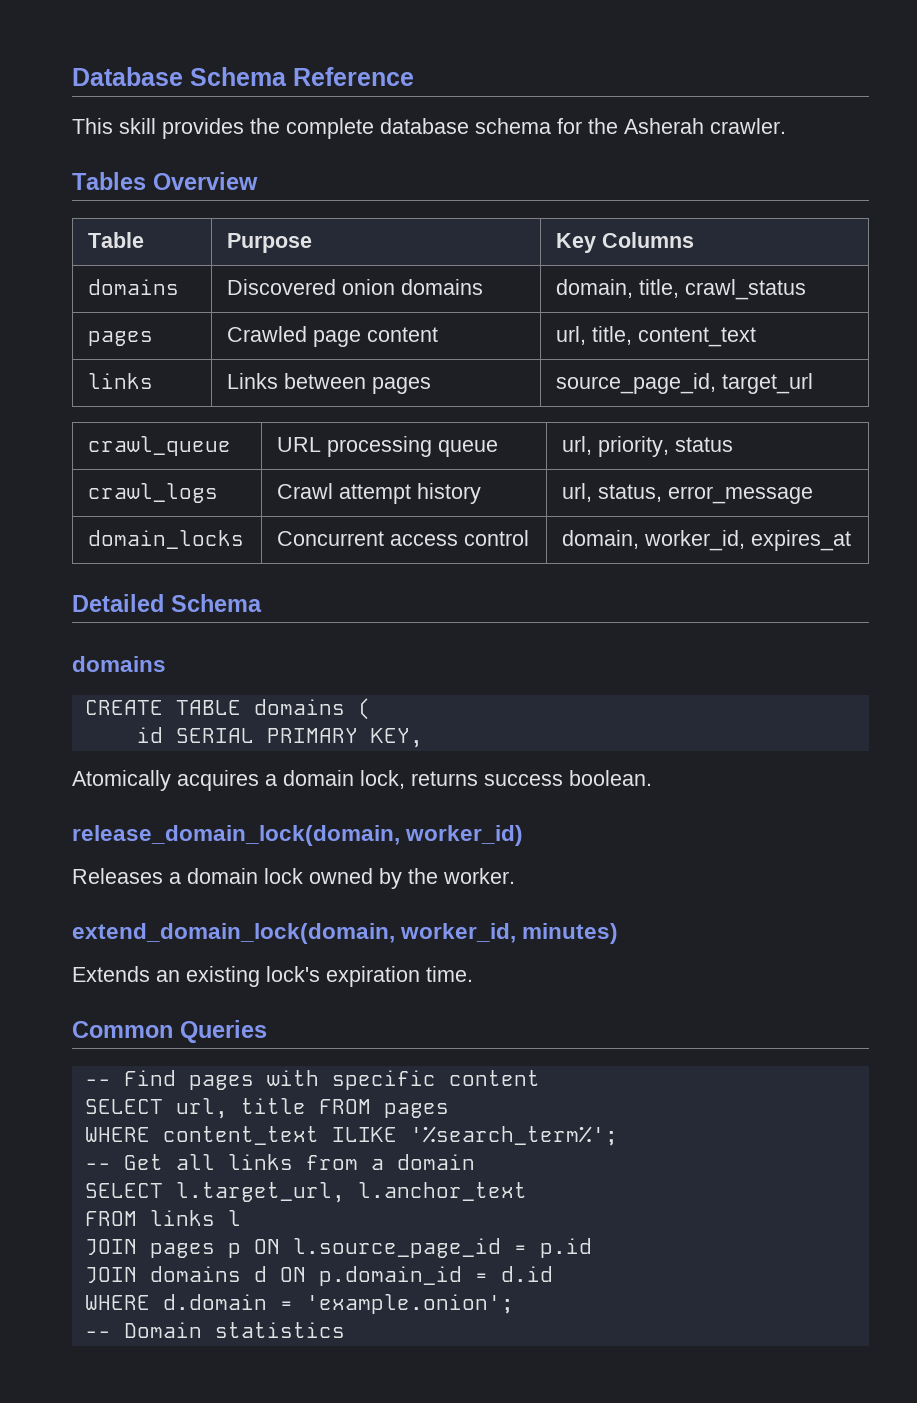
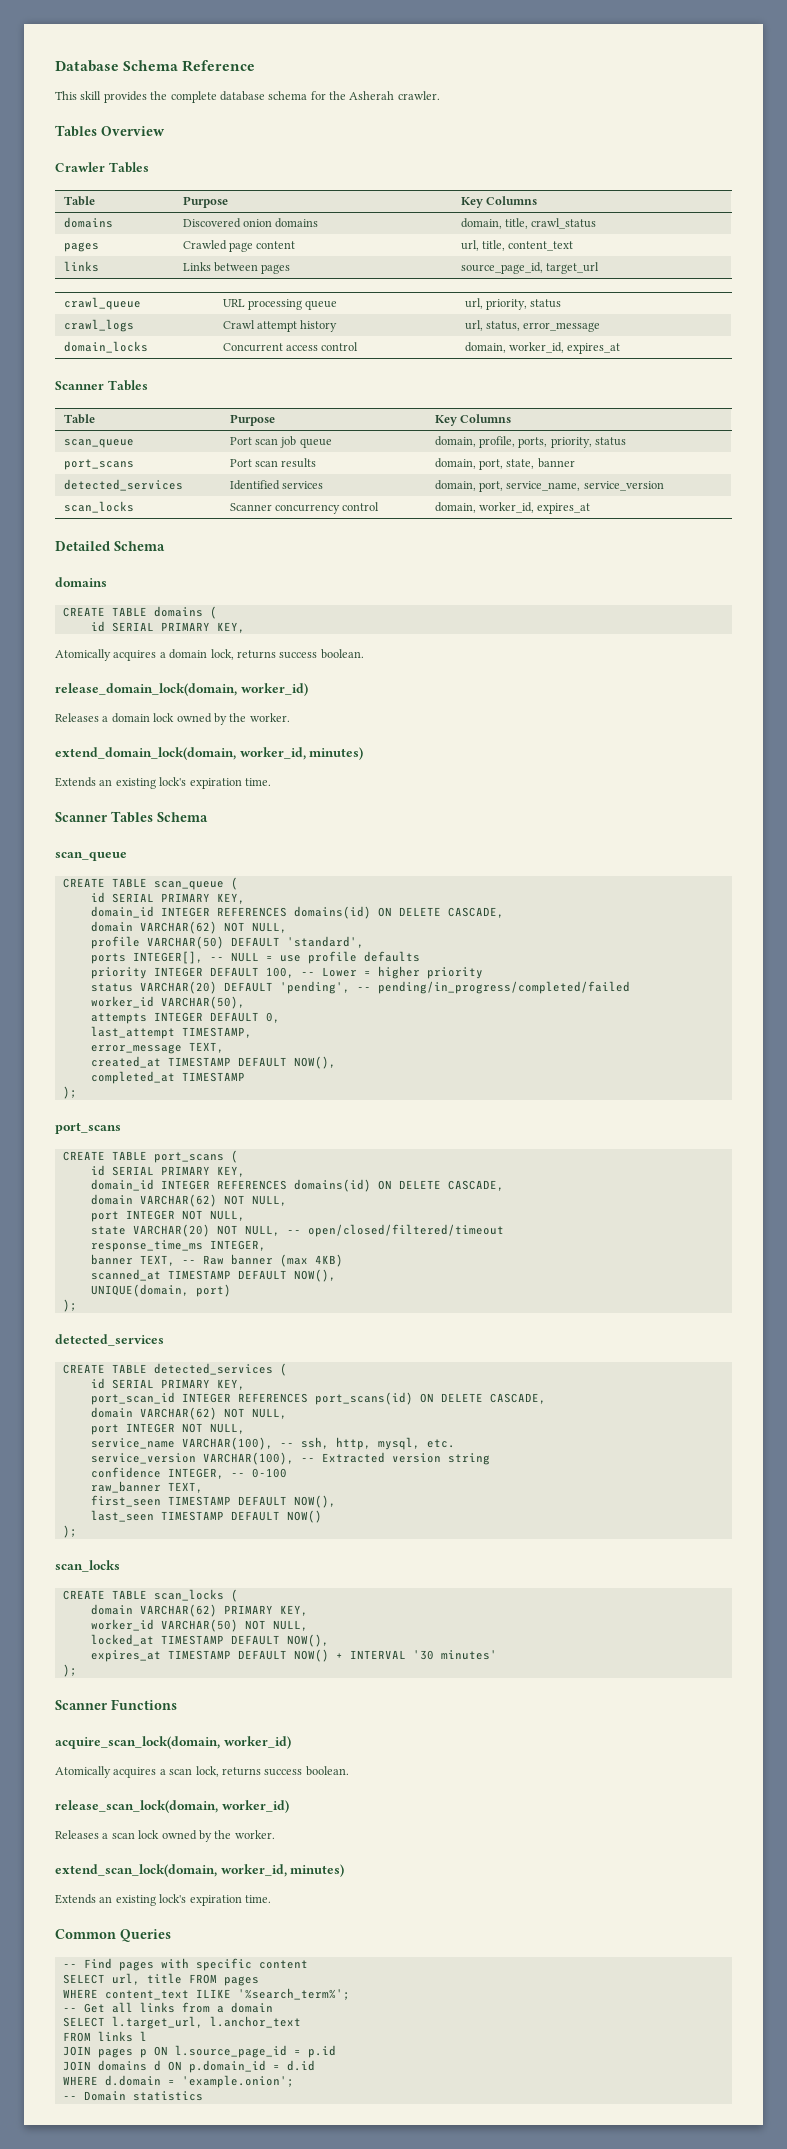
+ Crawler Tables
  domain_locks | Concurrent access control | domain, worker_id, expires_at
+ Scanner Tables
+ Table | Purpose | Key Columns
+ scan_queue | Port scan job queue | domain, profile, ports, priority, status
+ port_scans | Port scan results | domain, port, state, banner
+ detected_services | Identified services | domain, port, service_name, service_version
+ scan_locks | Scanner concurrency control | domain, worker_id, expires_at
+ Scanner Tables Schema
+ scan_queue
+ CREATE TABLE scan_queue (
+ id SERIAL PRIMARY KEY,
+ domain_id INTEGER REFERENCES domains(id) ON DELETE CASCADE,
+ domain VARCHAR(62) NOT NULL,
+ profile VARCHAR(50) DEFAULT 'standard',
+ ports INTEGER[], -- NULL = use profile defaults
+ priority INTEGER DEFAULT 100, -- Lower = higher priority
+ status VARCHAR(20) DEFAULT 'pending', -- pending/in_progress/completed/failed
+ worker_id VARCHAR(50),
+ attempts INTEGER DEFAULT 0,
+ last_attempt TIMESTAMP,
+ error_message TEXT,
+ created_at TIMESTAMP DEFAULT NOW(),
+ completed_at TIMESTAMP
+ );
+ port_scans
+ CREATE TABLE port_scans (
+ id SERIAL PRIMARY KEY,
+ domain_id INTEGER REFERENCES domains(id) ON DELETE CASCADE,
+ domain VARCHAR(62) NOT NULL,
+ port INTEGER NOT NULL,
+ state VARCHAR(20) NOT NULL, -- open/closed/filtered/timeout
+ response_time_ms INTEGER,
+ banner TEXT, -- Raw banner (max 4KB)
+ scanned_at TIMESTAMP DEFAULT NOW(),
+ UNIQUE(domain, port)
+ );
+ detected_services
+ CREATE TABLE detected_services (
+ id SERIAL PRIMARY KEY,
+ port_scan_id INTEGER REFERENCES port_scans(id) ON DELETE CASCADE,
+ domain VARCHAR(62) NOT NULL,
+ port INTEGER NOT NULL,
+ service_name VARCHAR(100), -- ssh, http, mysql, etc.
+ service_version VARCHAR(100), -- Extracted version string
+ confidence INTEGER, -- 0-100
+ raw_banner TEXT,
+ first_seen TIMESTAMP DEFAULT NOW(),
+ last_seen TIMESTAMP DEFAULT NOW()
+ );
+ scan_locks
+ CREATE TABLE scan_locks (
+ domain VARCHAR(62) PRIMARY KEY,
+ worker_id VARCHAR(50) NOT NULL,
+ locked_at TIMESTAMP DEFAULT NOW(),
+ expires_at TIMESTAMP DEFAULT NOW() + INTERVAL '30 minutes'
+ );
+ Scanner Functions
+ acquire_scan_lock(domain, worker_id)
+ Atomically acquires a scan lock, returns success boolean.
+ release_scan_lock(domain, worker_id)
+ Releases a scan lock owned by the worker.
+ extend_scan_lock(domain, worker_id, minutes)
+ Extends an existing lock's expiration time.

